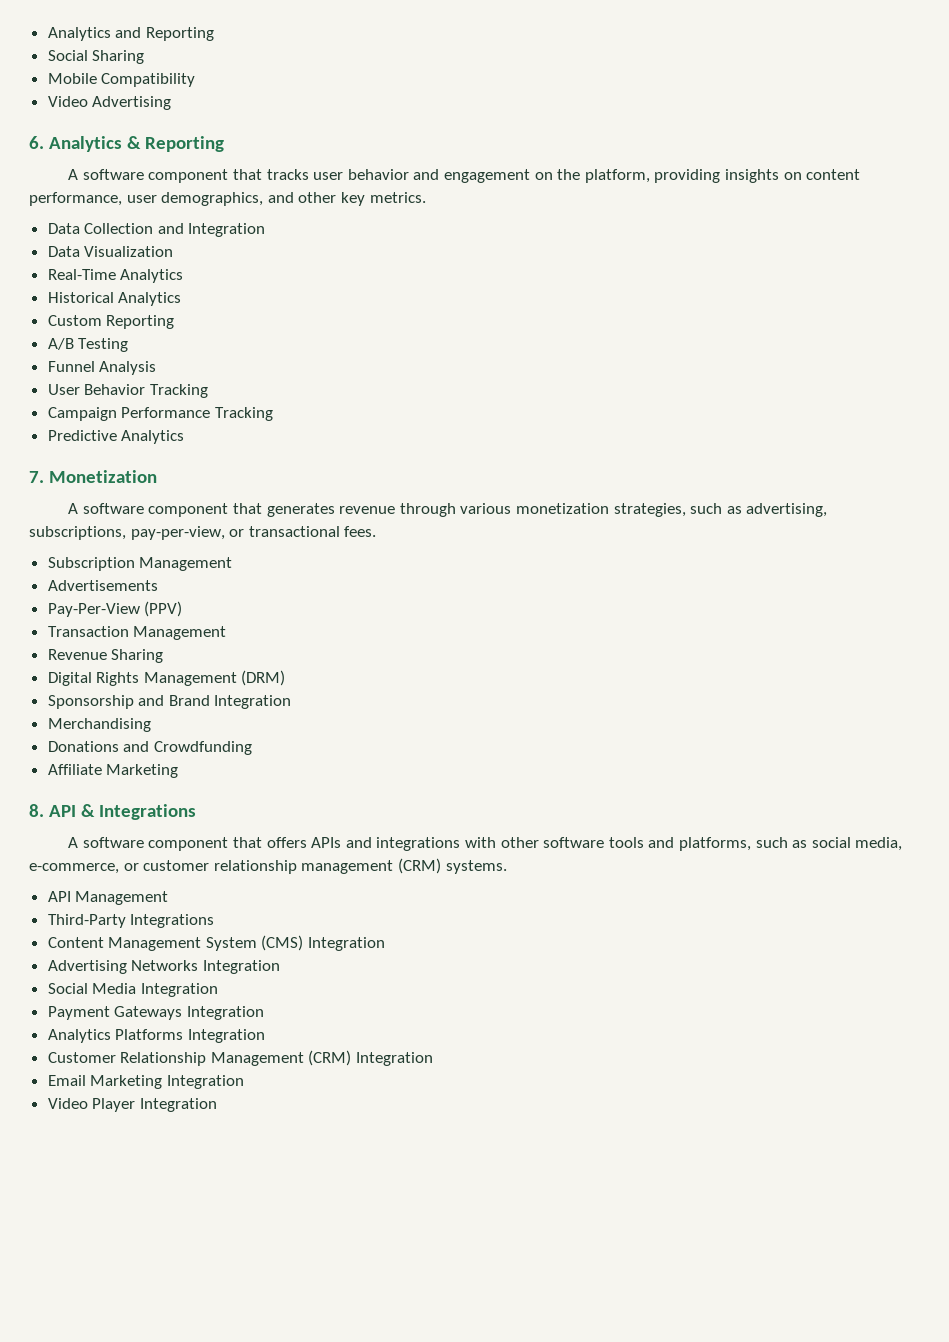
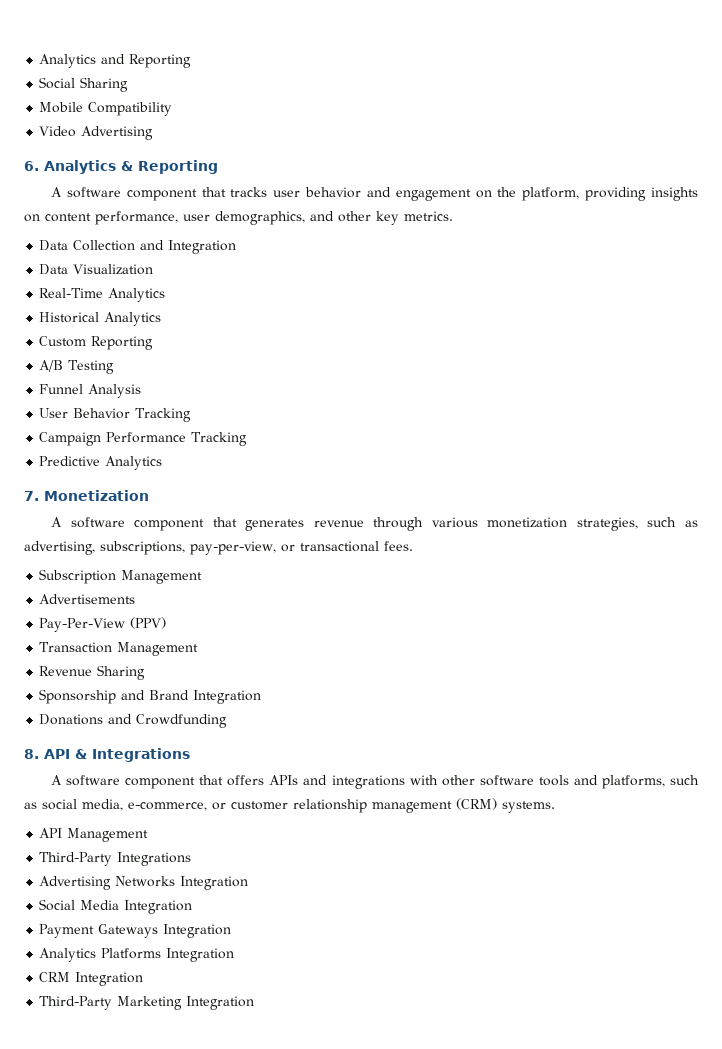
- Digital Rights Management (DRM)
- Merchandising
- Affiliate Marketing
- Content Management System (CMS) Integration
- Customer Relationship Management (CRM) Integration
- Email Marketing Integration
+ CRM Integration
+ Third-Party Marketing Integration
- Video Player Integration

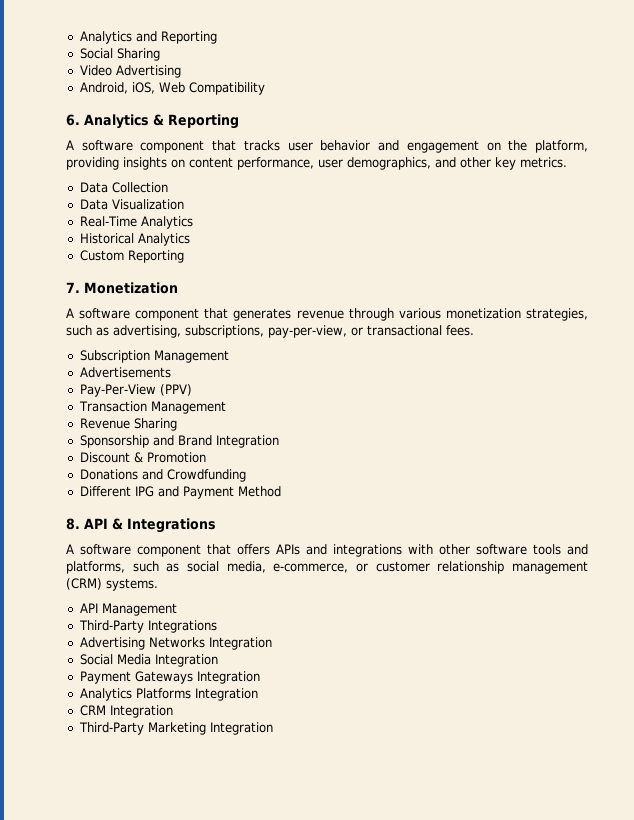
- Mobile Compatibility
+ Android, iOS, Web Compatibility
- Data Collection and Integration
+ Data Collection
- A/B Testing
- Funnel Analysis
- User Behavior Tracking
- Campaign Performance Tracking
- Predictive Analytics
+ Discount & Promotion
+ Different IPG and Payment Method

